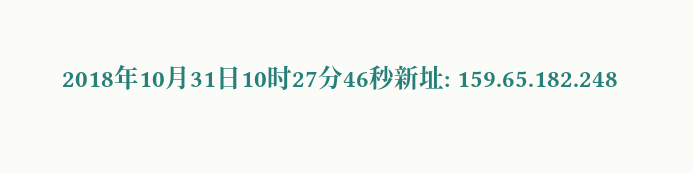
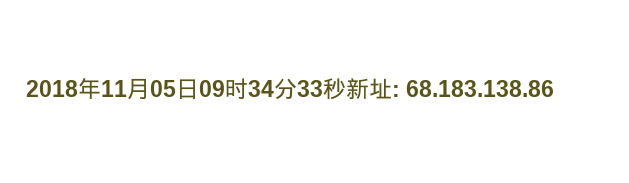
- 2018年10月31日10时27分46秒新址: 159.65.182.248
+ 2018年11月05日09时34分33秒新址: 68.183.138.86

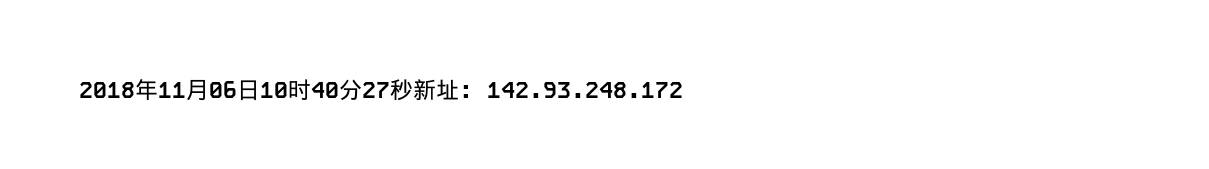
- 2018年11月05日09时34分33秒新址: 68.183.138.86
+ 2018年11月06日10时40分27秒新址: 142.93.248.172

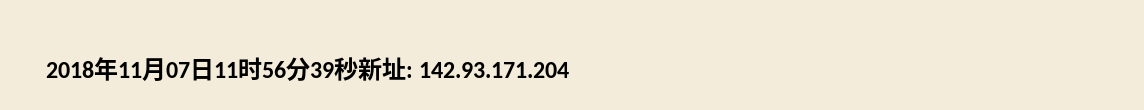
- 2018年11月06日10时40分27秒新址: 142.93.248.172
+ 2018年11月07日11时56分39秒新址: 142.93.171.204

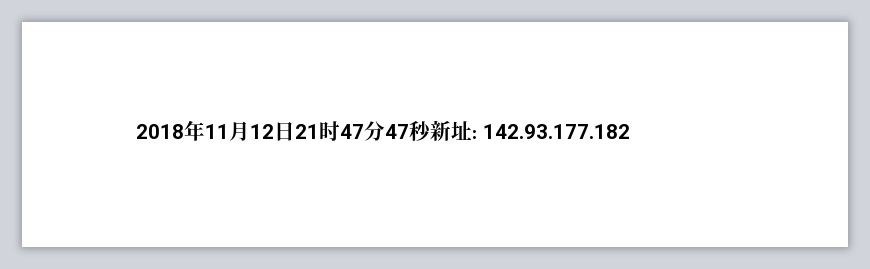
- 2018年11月07日11时56分39秒新址: 142.93.171.204
+ 2018年11月12日21时47分47秒新址: 142.93.177.182

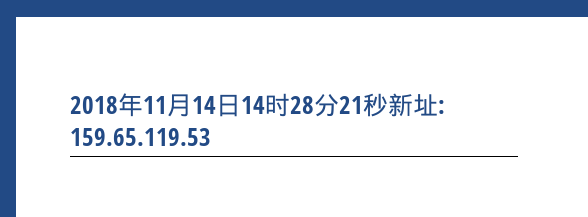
- 2018年11月12日21时47分47秒新址: 142.93.177.182
+ 2018年11月14日14时28分21秒新址: 159.65.119.53

